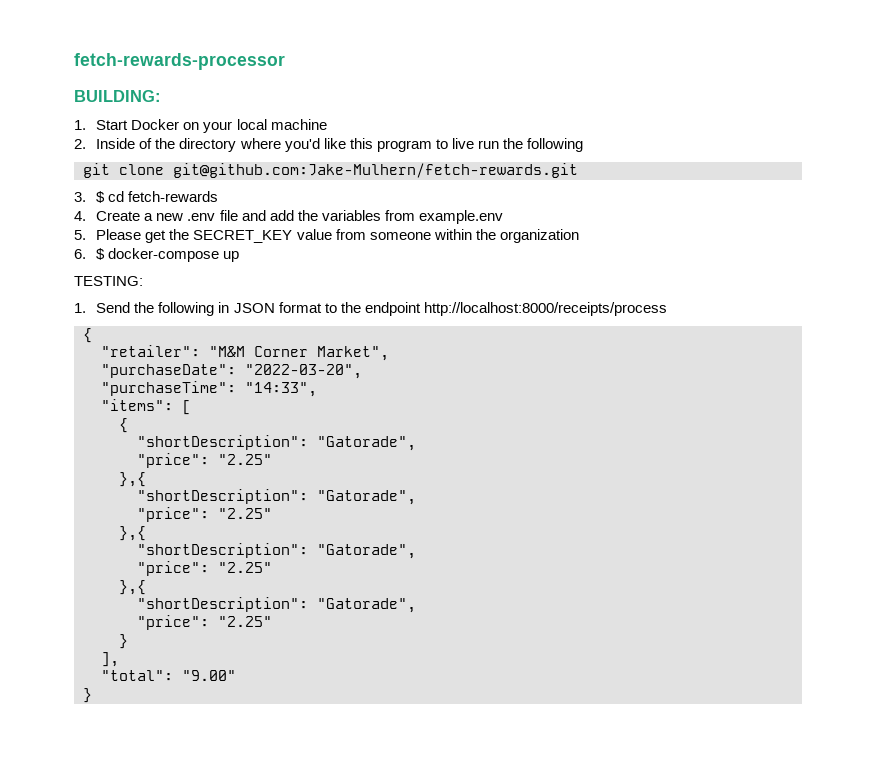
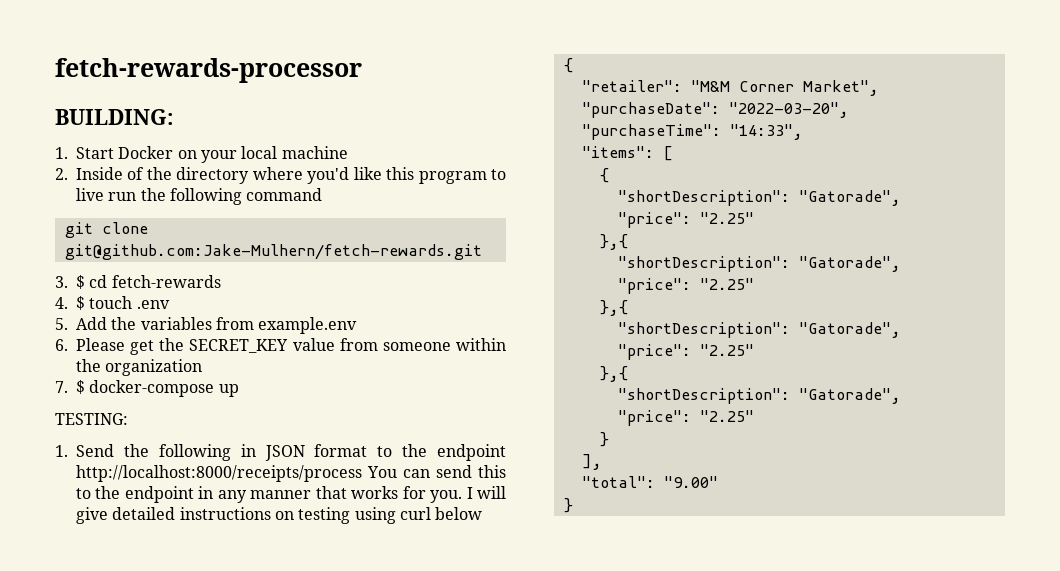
- 2. Inside of the directory where you'd like this program to live run the following
+ 2. Inside of the directory where you'd like this program to live run the following command
- 4. Create a new .env file and add the variables from example.env
+ 4. $ touch .env
+ 5. Add the variables from example.env
- 5. Please get the SECRET_KEY value from someone within the organization
+ 6. Please get the SECRET_KEY value from someone within the organization
- 6. $ docker-compose up
+ 7. $ docker-compose up
- 1. Send the following in JSON format to the endpoint http://localhost:8000/receipts/process
+ 1. Send the following in JSON format to the endpoint http://localhost:8000/receipts/process You can send this to the endpoint in any manner that works for you. I will give detailed instructions on testing using curl below

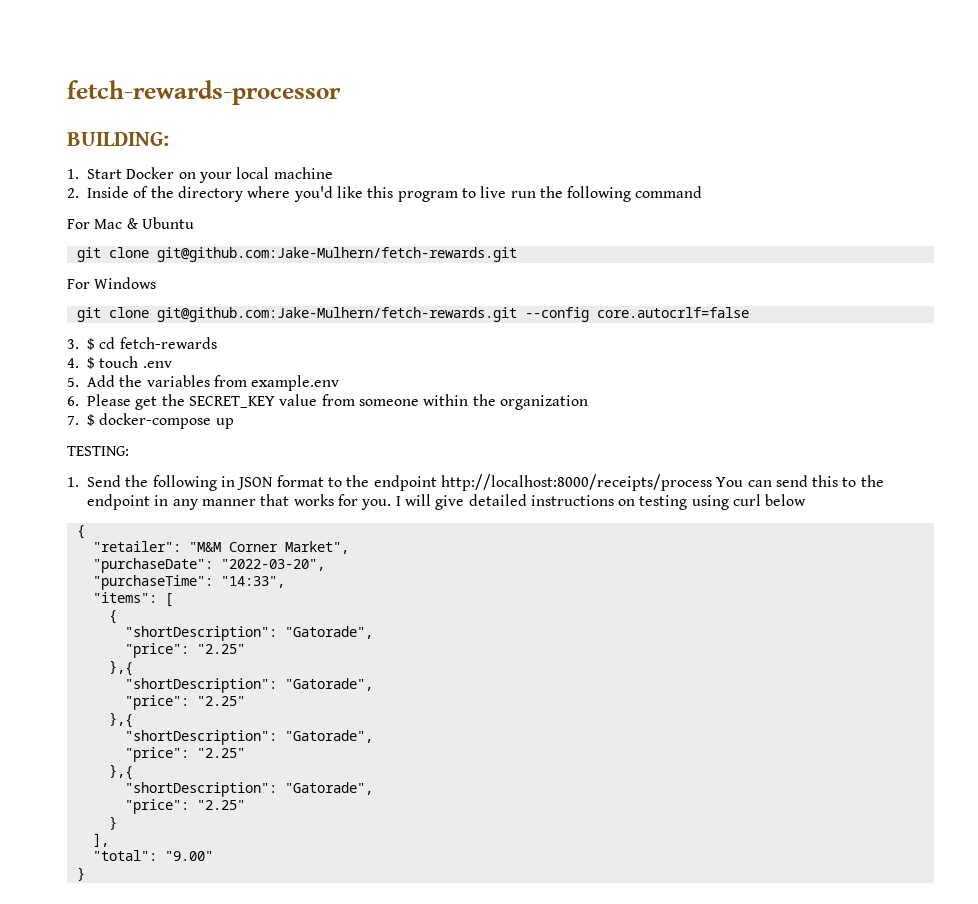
+ For Mac & Ubuntu
  git clone git@github.com:Jake-Mulhern/fetch-rewards.git
+ For Windows
+ git clone git@github.com:Jake-Mulhern/fetch-rewards.git --config core.autocrlf=false

